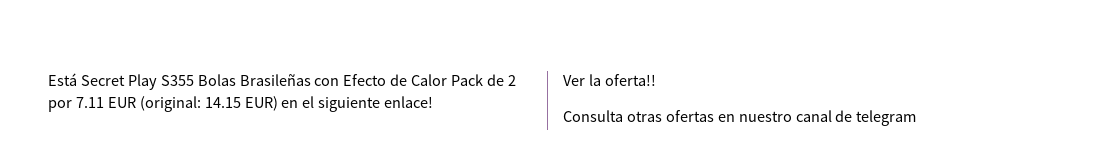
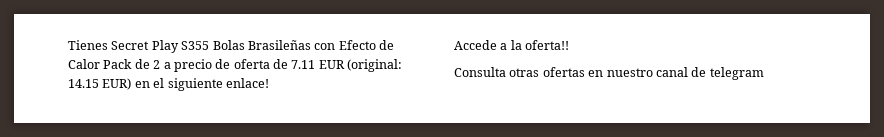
- Está Secret Play S355 Bolas Brasileñas con Efecto de Calor Pack de 2 por 7.11 EUR (original: 14.15 EUR) en el siguiente enlace!
+ Tienes Secret Play S355 Bolas Brasileñas con Efecto de Calor Pack de 2 a precio de oferta de 7.11 EUR (original: 14.15 EUR) en el siguiente enlace!
- Ver la oferta!!
+ Accede a la oferta!!

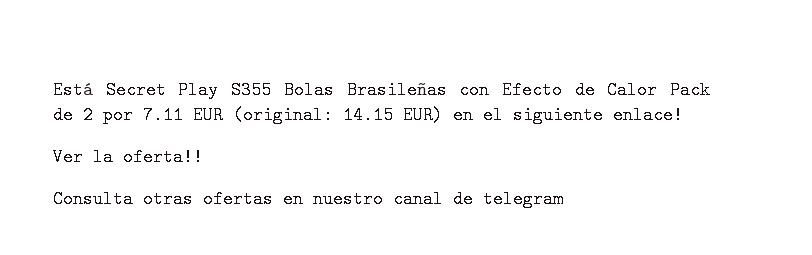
- Tienes Secret Play S355 Bolas Brasileñas con Efecto de Calor Pack de 2 a precio de oferta de 7.11 EUR (original: 14.15 EUR) en el siguiente enlace!
+ Está Secret Play S355 Bolas Brasileñas con Efecto de Calor Pack de 2 por 7.11 EUR (original: 14.15 EUR) en el siguiente enlace!
- Accede a la oferta!!
+ Ver la oferta!!

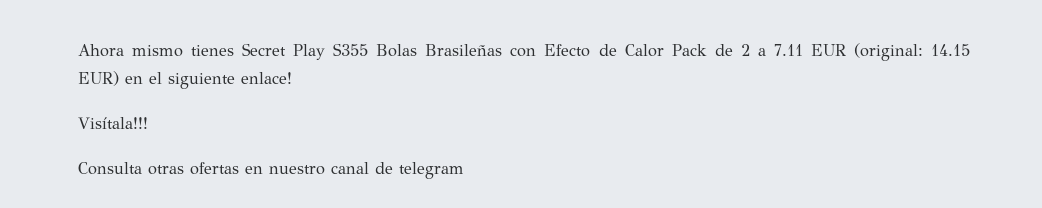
- Está Secret Play S355 Bolas Brasileñas con Efecto de Calor Pack de 2 por 7.11 EUR (original: 14.15 EUR) en el siguiente enlace!
+ Ahora mismo tienes Secret Play S355 Bolas Brasileñas con Efecto de Calor Pack de 2 a 7.11 EUR (original: 14.15 EUR) en el siguiente enlace!
- Ver la oferta!!
+ Visítala!!!

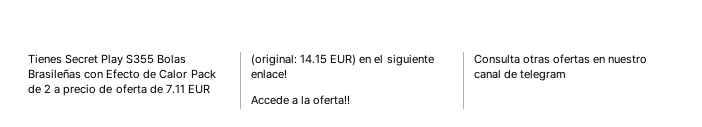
- Ahora mismo tienes Secret Play S355 Bolas Brasileñas con Efecto de Calor Pack de 2 a 7.11 EUR (original: 14.15 EUR) en el siguiente enlace!
+ Tienes Secret Play S355 Bolas Brasileñas con Efecto de Calor Pack de 2 a precio de oferta de 7.11 EUR (original: 14.15 EUR) en el siguiente enlace!
- Visítala!!!
+ Accede a la oferta!!

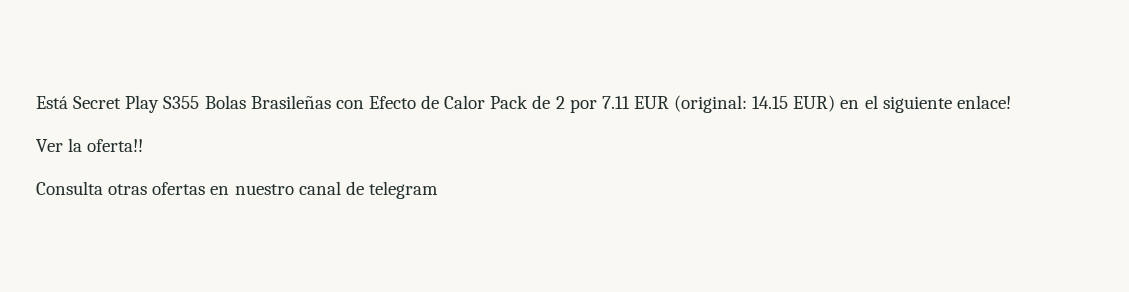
- Tienes Secret Play S355 Bolas Brasileñas con Efecto de Calor Pack de 2 a precio de oferta de 7.11 EUR (original: 14.15 EUR) en el siguiente enlace!
+ Está Secret Play S355 Bolas Brasileñas con Efecto de Calor Pack de 2 por 7.11 EUR (original: 14.15 EUR) en el siguiente enlace!
- Accede a la oferta!!
+ Ver la oferta!!

